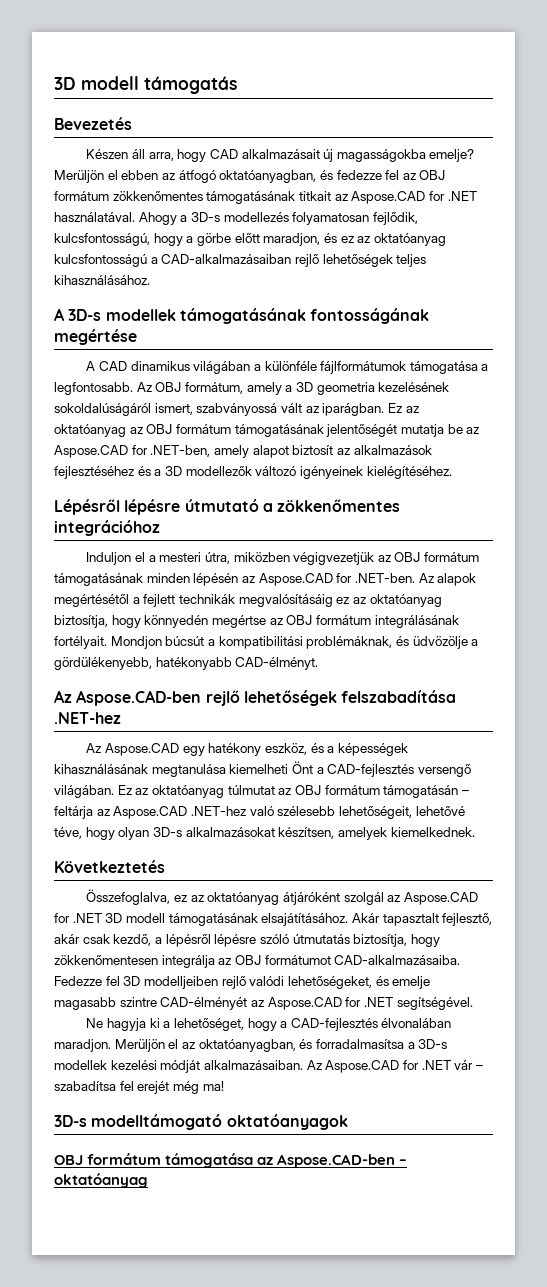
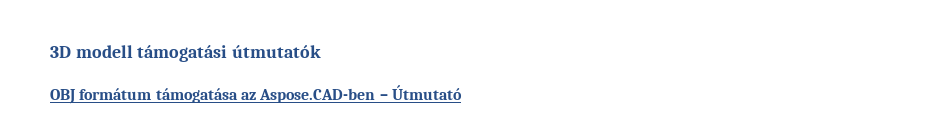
- 3D modell támogatás
- Bevezetés
- Készen áll arra, hogy CAD alkalmazásait új magasságokba emelje? Merüljön el ebben az átfogó oktatóanyagban, és fedezze fel az OBJ formátum zökkenőmentes támogatásának titkait az Aspose.CAD for .NET használatával. Ahogy a 3D-s modellezés folyamatosan fejlődik, kulcsfontosságú, hogy a görbe előtt maradjon, és ez az oktatóanyag kulcsfontosságú a CAD-alkalmazásaiban rejlő lehetőségek teljes kihasználásához.
- A 3D-s modellek támogatásának fontosságának megértése
- A CAD dinamikus világában a különféle fájlformátumok támogatása a legfontosabb. Az OBJ formátum, amely a 3D geometria kezelésének sokoldalúságáról ismert, szabványossá vált az iparágban. Ez az oktatóanyag az OBJ formátum támogatásának jelentőségét mutatja be az Aspose.CAD for .NET-ben, amely alapot biztosít az alkalmazások fejlesztéséhez és a 3D modellezők változó igényeinek kielégítéséhez.
- Lépésről lépésre útmutató a zökkenőmentes integrációhoz
- Induljon el a mesteri útra, miközben végigvezetjük az OBJ formátum támogatásának minden lépésén az Aspose.CAD for .NET-ben. Az alapok megértésétől a fejlett technikák megvalósításáig ez az oktatóanyag biztosítja, hogy könnyedén megértse az OBJ formátum integrálásának fortélyait. Mondjon búcsút a kompatibilitási problémáknak, és üdvözölje a gördülékenyebb, hatékonyabb CAD-élményt.
- Az Aspose.CAD-ben rejlő lehetőségek felszabadítása .NET-hez
- Az Aspose.CAD egy hatékony eszköz, és a képességek kihasználásának megtanulása kiemelheti Önt a CAD-fejlesztés versengő világában. Ez az oktatóanyag túlmutat az OBJ formátum támogatásán – feltárja az Aspose.CAD .NET-hez való szélesebb lehetőségeit, lehetővé téve, hogy olyan 3D-s alkalmazásokat készítsen, amelyek kiemelkednek.
- Következtetés
- Összefoglalva, ez az oktatóanyag átjáróként szolgál az Aspose.CAD for .NET 3D modell támogatásának elsajátításához. Akár tapasztalt fejlesztő, akár csak kezdő, a lépésről lépésre szóló útmutatás biztosítja, hogy zökkenőmentesen integrálja az OBJ formátumot CAD-alkalmazásaiba. Fedezze fel 3D modelljeiben rejlő valódi lehetőségeket, és emelje magasabb szintre CAD-élményét az Aspose.CAD for .NET segítségével.
- Ne hagyja ki a lehetőséget, hogy a CAD-fejlesztés élvonalában maradjon. Merüljön el az oktatóanyagban, és forradalmasítsa a 3D-s modellek kezelési módját alkalmazásaiban. Az Aspose.CAD for .NET vár – szabadítsa fel erejét még ma!
- 3D-s modelltámogató oktatóanyagok
+ 3D modell támogatási útmutatók
- OBJ formátum támogatása az Aspose.CAD-ben – oktatóanyag
+ OBJ formátum támogatása az Aspose.CAD-ben – Útmutató

